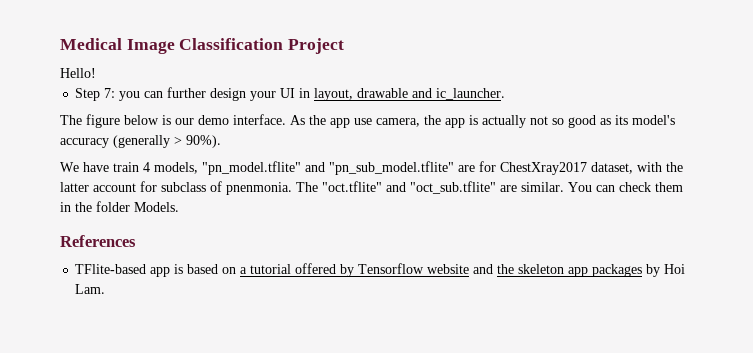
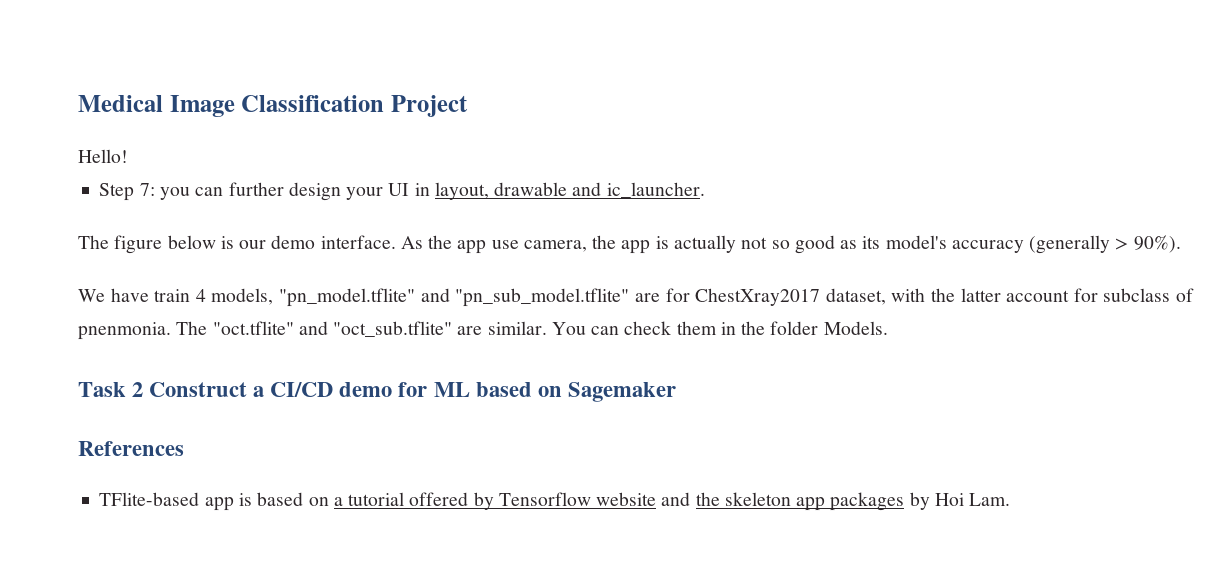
+ Task 2 Construct a CI/CD demo for ML based on Sagemaker

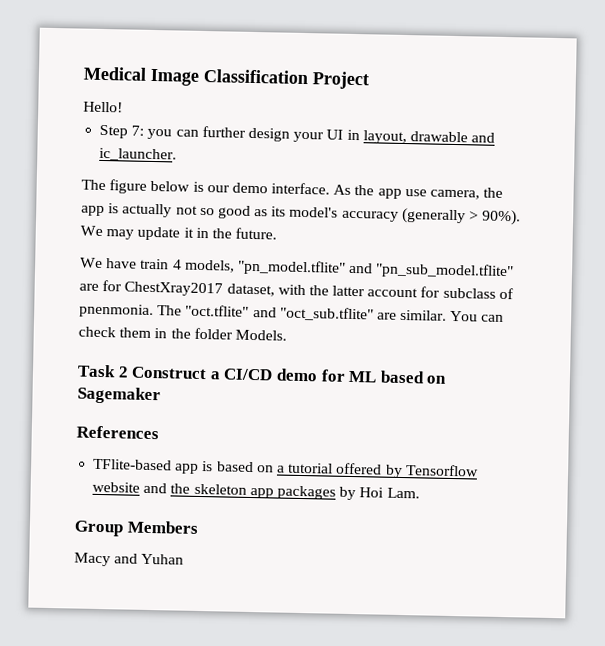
+ We may update it in the future.
+ Group Members
+ Macy and Yuhan

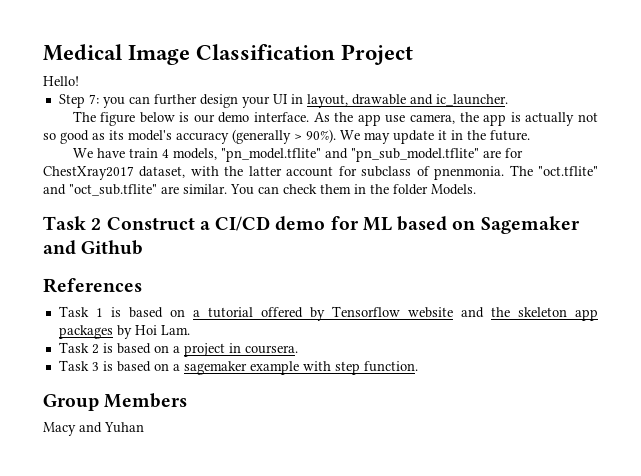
- Task 2 Construct a CI/CD demo for ML based on Sagemaker
+ Task 2 Construct a CI/CD demo for ML based on Sagemaker and Github
- TFlite-based app is based on a tutorial offered by Tensorflow website and the skeleton app packages by Hoi Lam.
+ Task 1 is based on a tutorial offered by Tensorflow website and the skeleton app packages by Hoi Lam.
+ Task 2 is based on a project in coursera.
+ Task 3 is based on a sagemaker example with step function.

